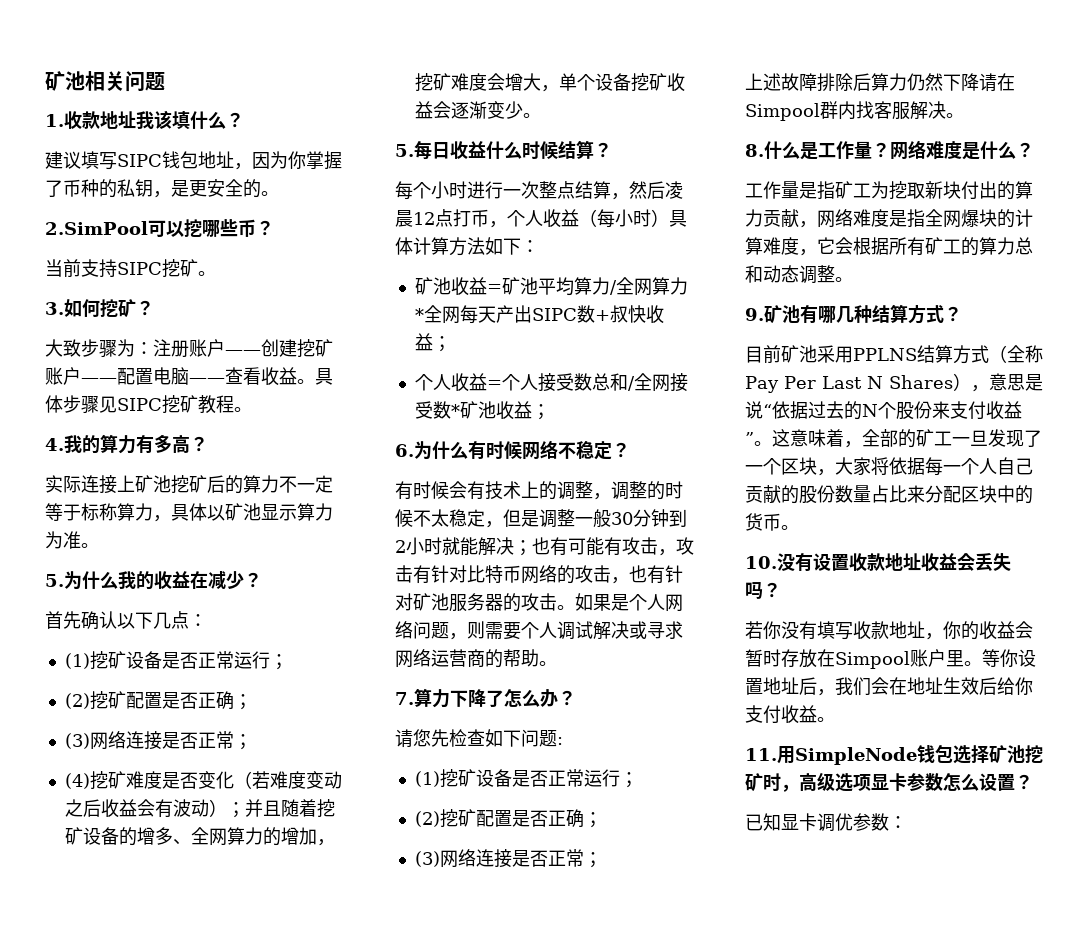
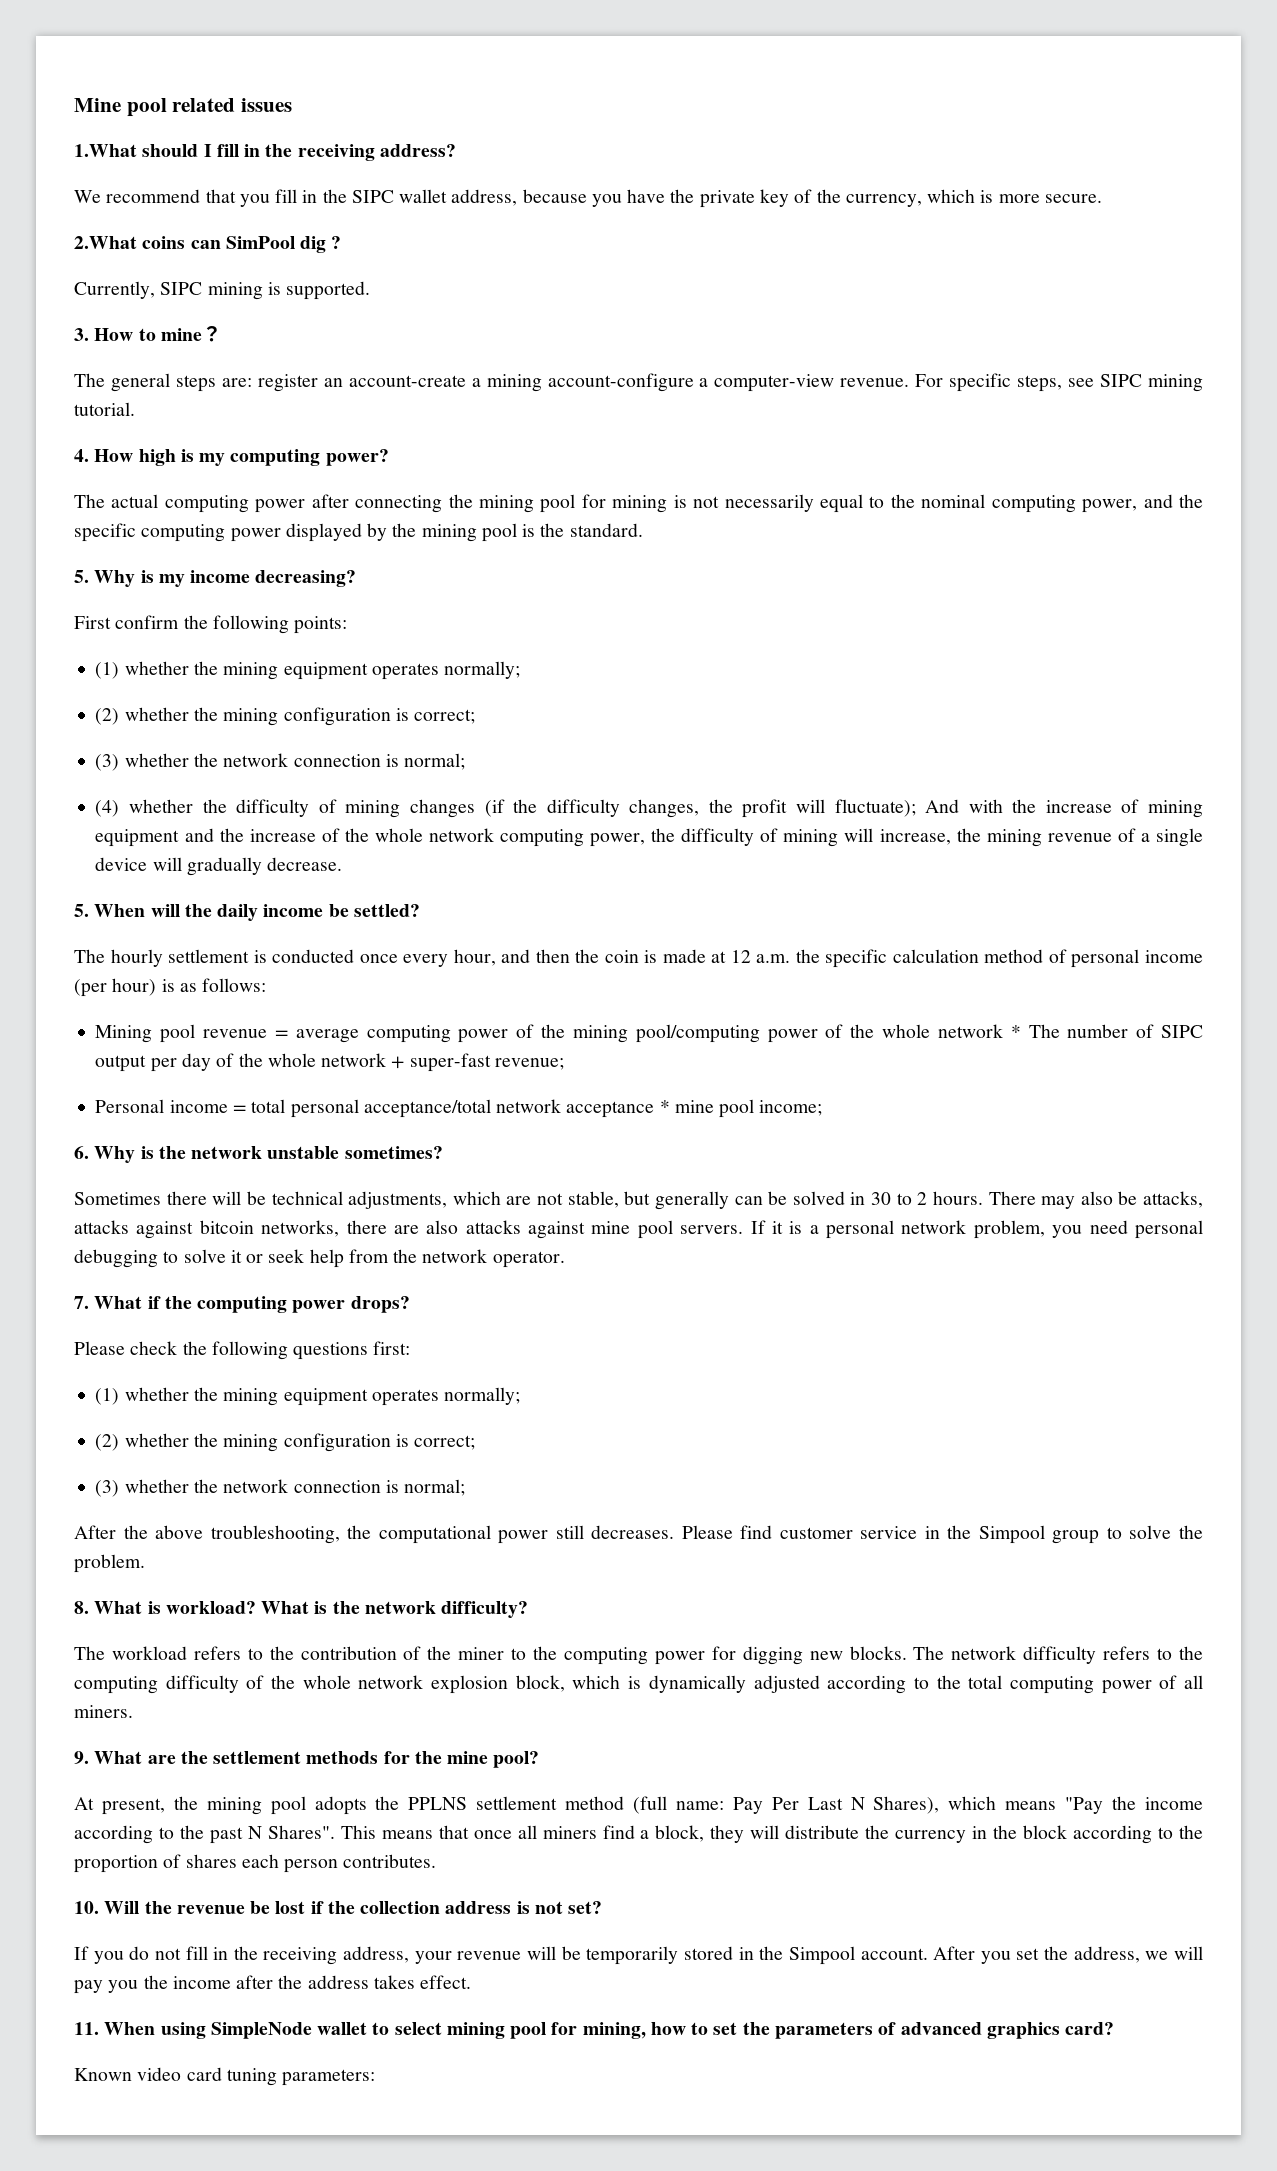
- 矿池相关问题
- 1.收款地址我该填什么？
- 建议填写SIPC钱包地址，因为你掌握了币种的私钥，是更安全的。
- 2.SimPool可以挖哪些币？
- 当前支持SIPC挖矿。
- 3.如何挖矿？
- 大致步骤为：注册账户——创建挖矿账户——配置电脑——查看收益。具体步骤见SIPC挖矿教程。
- 4.我的算力有多高？
- 实际连接上矿池挖矿后的算力不一定等于标称算力，具体以矿池显示算力为准。
- 5.为什么我的收益在减少？
- 首先确认以下几点：
- (1)挖矿设备是否正常运行；
- (2)挖矿配置是否正确；
- (3)网络连接是否正常；
- (4)挖矿难度是否变化（若难度变动之后收益会有波动）；并且随着挖矿设备的增多、全网算力的增加，挖矿难度会增大，单个设备挖矿收益会逐渐变少。
- 5.每日收益什么时候结算？
- 每个小时进行一次整点结算，然后凌晨12点打币，个人收益（每小时）具体计算方法如下：
- 矿池收益=矿池平均算力/全网算力*全网每天产出SIPC数+叔快收益；
- 个人收益=个人接受数总和/全网接受数*矿池收益；
- 6.为什么有时候网络不稳定？
- 有时候会有技术上的调整，调整的时候不太稳定，但是调整一般30分钟到2小时就能解决；也有可能有攻击，攻击有针对比特币网络的攻击，也有针对矿池服务器的攻击。如果是个人网络问题，则需要个人调试解决或寻求网络运营商的帮助。
- 7.算力下降了怎么办？
- 请您先检查如下问题:
- (1)挖矿设备是否正常运行；
- (2)挖矿配置是否正确；
- (3)网络连接是否正常；
- 上述故障排除后算力仍然下降请在Simpool群内找客服解决。
- 8.什么是工作量？网络难度是什么？
- 工作量是指矿工为挖取新块付出的算力贡献，网络难度是指全网爆块的计算难度，它会根据所有矿工的算力总和动态调整。
- 9.矿池有哪几种结算方式？
- 目前矿池采用PPLNS结算方式（全称Pay Per Last N Shares），意思是说“依据过去的N个股份来支付收益”。这意味着，全部的矿工一旦发现了一个区块，大家将依据每一个人自己贡献的股份数量占比来分配区块中的货币。
- 10.没有设置收款地址收益会丢失吗？
- 若你没有填写收款地址，你的收益会暂时存放在Simpool账户里。等你设置地址后，我们会在地址生效后给你支付收益。
- 11.用SimpleNode钱包选择矿池挖矿时，高级选项显卡参数怎么设置？
- 已知显卡调优参数：
+ Mine pool related issues
+ 1.What should I fill in the receiving address?
+ We recommend that you fill in the SIPC wallet address, because you have the private key of the currency, which is more secure.
+ 2.What coins can SimPool dig ?
+ Currently, SIPC mining is supported.
+ 3. How to mine？
+ The general steps are: register an account-create a mining account-configure a computer-view revenue. For specific steps, see SIPC mining tutorial.
+ 4. How high is my computing power?
+ The actual computing power after connecting the mining pool for mining is not necessarily equal to the nominal computing power, and the specific computing power displayed by the mining pool is the standard.
+ 5. Why is my income decreasing?
+ First confirm the following points:
+ (1) whether the mining equipment operates normally;
+ (2) whether the mining configuration is correct;
+ (3) whether the network connection is normal;
+ (4) whether the difficulty of mining changes (if the difficulty changes, the profit will fluctuate); And with the increase of mining equipment and the increase of the whole network computing power, the difficulty of mining will increase, the mining revenue of a single device will gradually decrease.
+ 5. When will the daily income be settled?
+ The hourly settlement is conducted once every hour, and then the coin is made at 12 a.m. the specific calculation method of personal income (per hour) is as follows:
+ Mining pool revenue = average computing power of the mining pool/computing power of the whole network * The number of SIPC output per day of the whole network + super-fast revenue;
+ Personal income = total personal acceptance/total network acceptance * mine pool income;
+ 6. Why is the network unstable sometimes?
+ Sometimes there will be technical adjustments, which are not stable, but generally can be solved in 30 to 2 hours. There may also be attacks, attacks against bitcoin networks, there are also attacks against mine pool servers. If it is a personal network problem, you need personal debugging to solve it or seek help from the network operator.
+ 7. What if the computing power drops?
+ Please check the following questions first:
+ (1) whether the mining equipment operates normally;
+ (2) whether the mining configuration is correct;
+ (3) whether the network connection is normal;
+ After the above troubleshooting, the computational power still decreases. Please find customer service in the Simpool group to solve the problem.
+ 8. What is workload? What is the network difficulty?
+ The workload refers to the contribution of the miner to the computing power for digging new blocks. The network difficulty refers to the computing difficulty of the whole network explosion block, which is dynamically adjusted according to the total computing power of all miners.
+ 9. What are the settlement methods for the mine pool?
+ At present, the mining pool adopts the PPLNS settlement method (full name: Pay Per Last N Shares), which means "Pay the income according to the past N Shares". This means that once all miners find a block, they will distribute the currency in the block according to the proportion of shares each person contributes.
+ 10. Will the revenue be lost if the collection address is not set?
+ If you do not fill in the receiving address, your revenue will be temporarily stored in the Simpool account. After you set the address, we will pay you the income after the address takes effect.
+ 11. When using SimpleNode wallet to select mining pool for mining, how to set the parameters of advanced graphics card?
+ Known video card tuning parameters:

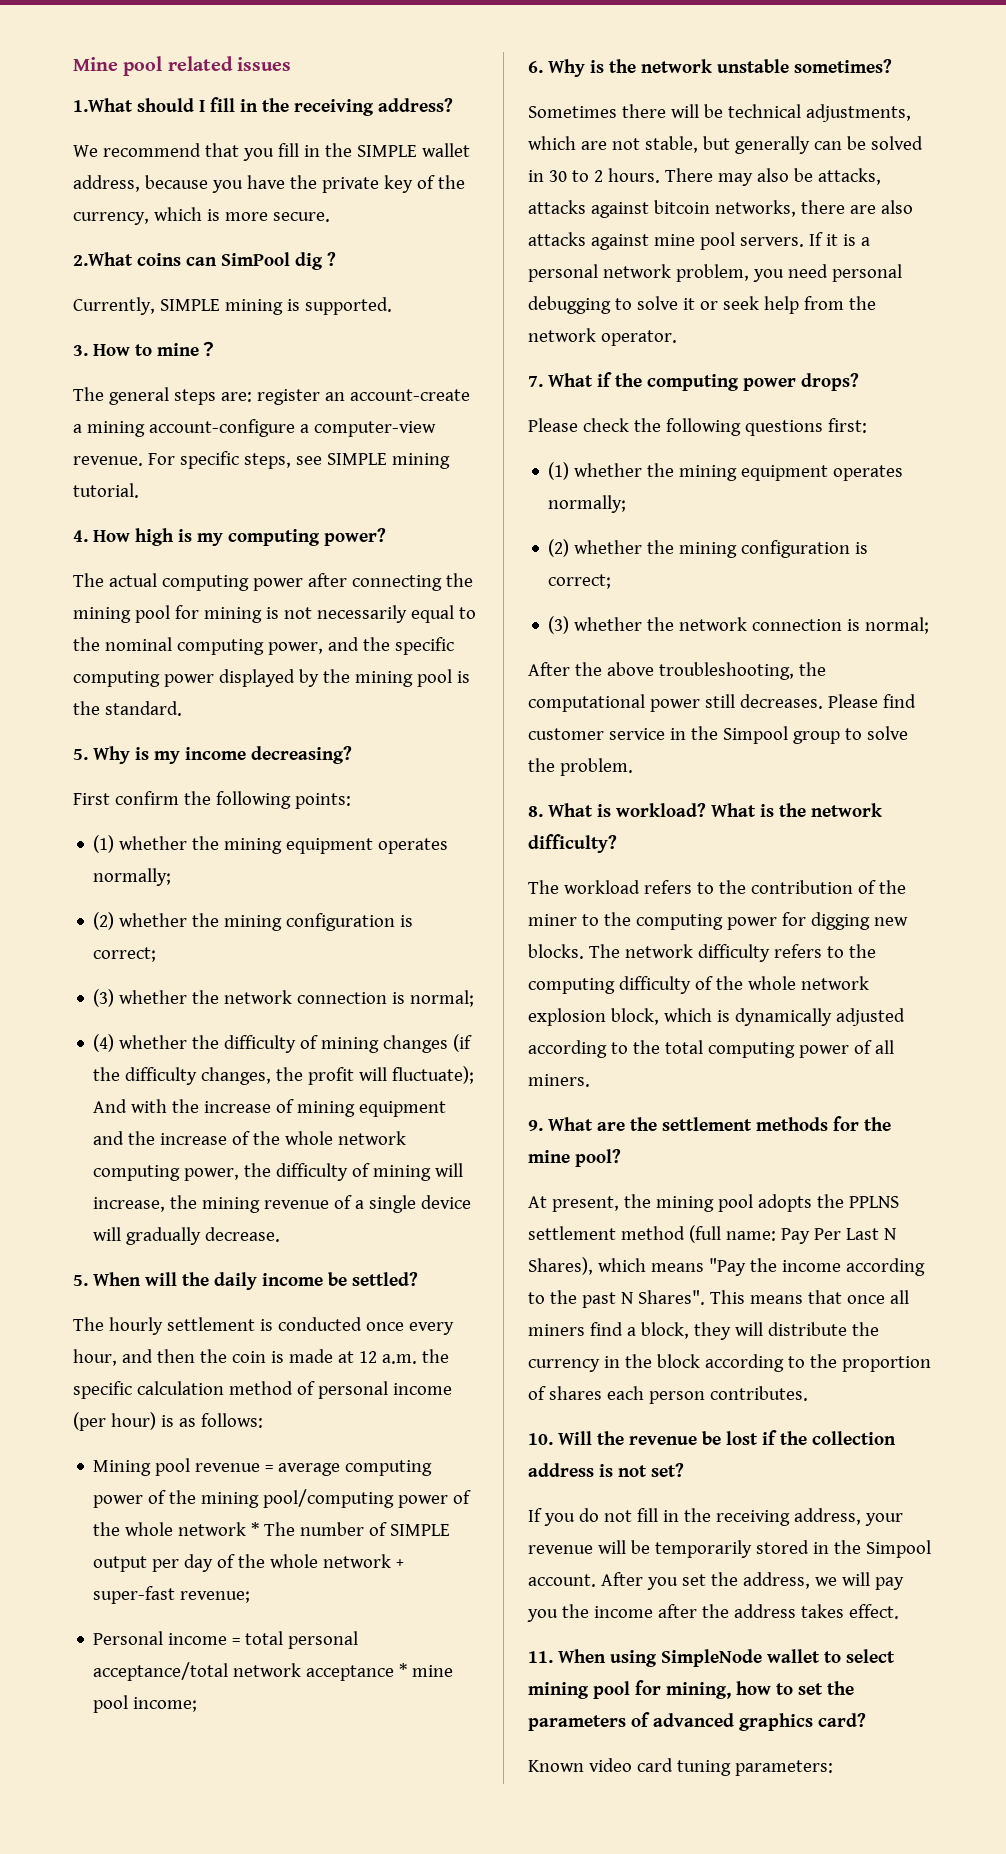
- We recommend that you fill in the SIPC wallet address, because you have the private key of the currency, which is more secure.
+ We recommend that you fill in the SIMPLE wallet address, because you have the private key of the currency, which is more secure.
- Currently, SIPC mining is supported.
+ Currently, SIMPLE mining is supported.
- For specific steps, see SIPC mining tutorial.
+ For specific steps, see SIMPLE mining tutorial.
- Mining pool revenue = average computing power of the mining pool/computing power of the whole network * The number of SIPC output per day of the whole network + super-fast revenue;
+ Mining pool revenue = average computing power of the mining pool/computing power of the whole network * The number of SIMPLE output per day of the whole network + super-fast revenue;

